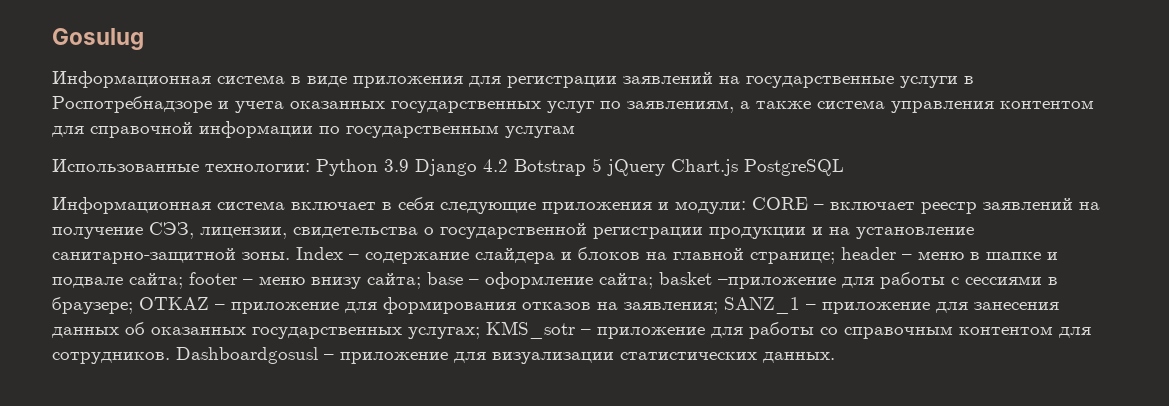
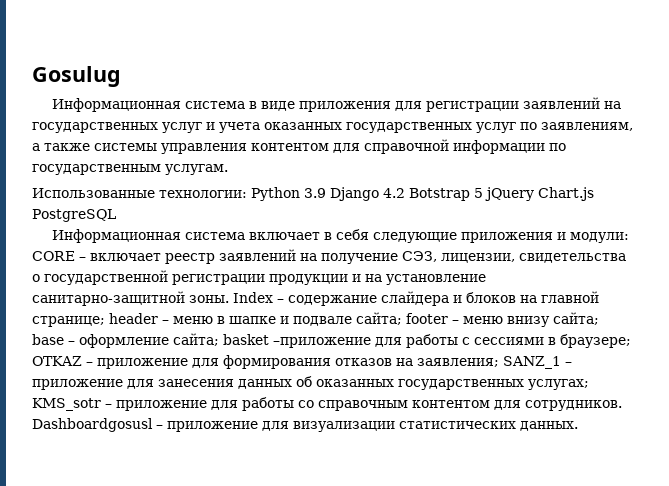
- Информационная система в виде приложения для регистрации заявлений на государственные услуги в Роспотребнадзоре и учета оказанных государственных услуг по заявлениям, а также система управления контентом для справочной информации по государственным услугам
+ Информационная система в виде приложения для регистрации заявлений на государственных услуг и учета оказанных государственных услуг по заявлениям, а также системы управления контентом для справочной информации по государственным услугам.

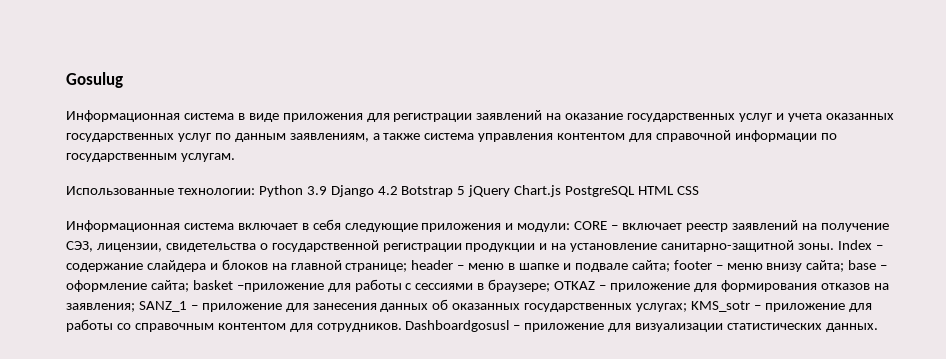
- Информационная система в виде приложения для регистрации заявлений на государственных услуг и учета оказанных государственных услуг по заявлениям, а также системы управления контентом для справочной информации по государственным услугам.
+ Информационная система в виде приложения для регистрации заявлений на оказание государственных услуг и учета оказанных государственных услуг по данным заявлениям, а также система управления контентом для справочной информации по государственным услугам.
- Использованные технологии: Python 3.9 Django 4.2 Botstrap 5 jQuery Chart.js PostgreSQL
+ Использованные технологии: Python 3.9 Django 4.2 Botstrap 5 jQuery Chart.js PostgreSQL HTML CSS

